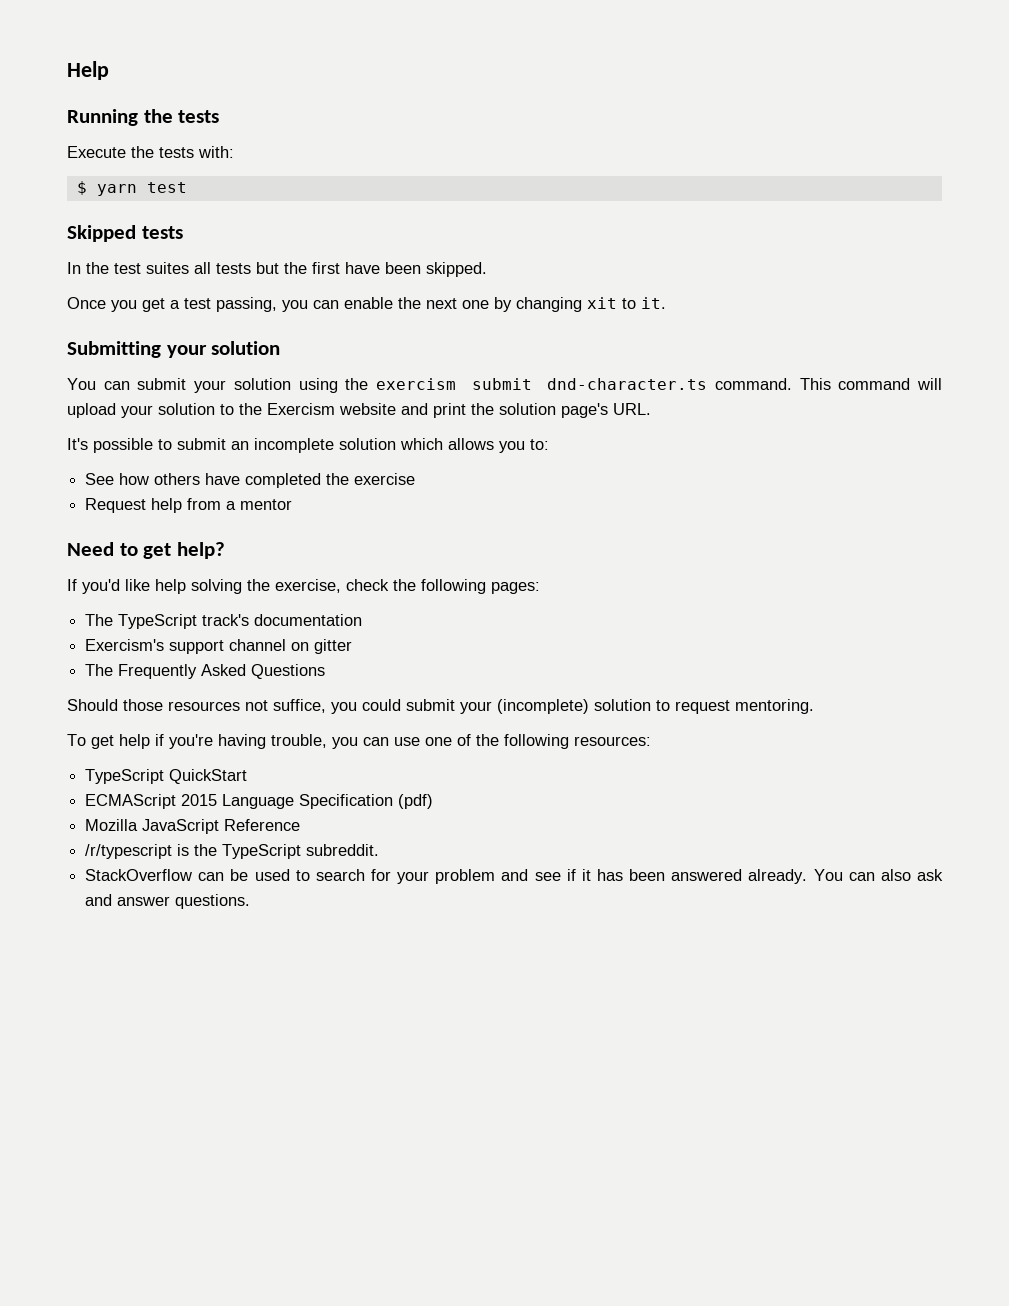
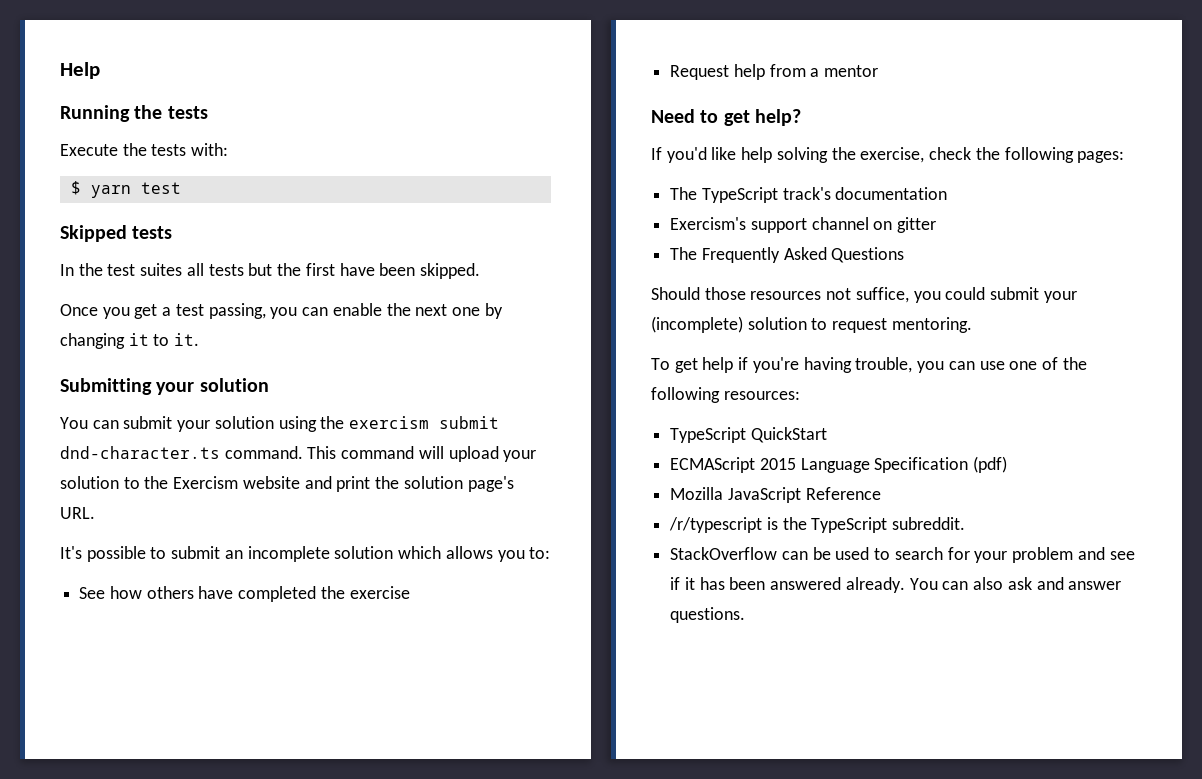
- Once you get a test passing, you can enable the next one by changing xit to it.
+ Once you get a test passing, you can enable the next one by changing it to it.

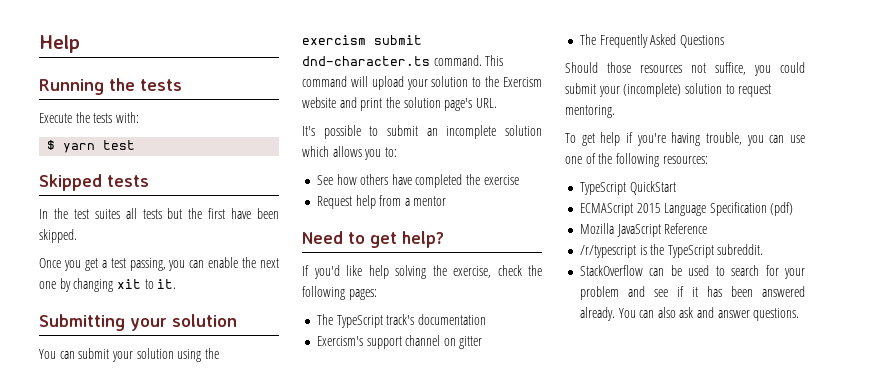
- Once you get a test passing, you can enable the next one by changing it to it.
+ Once you get a test passing, you can enable the next one by changing xit to it.

